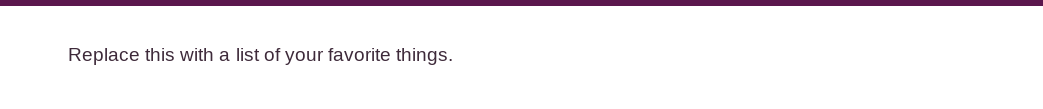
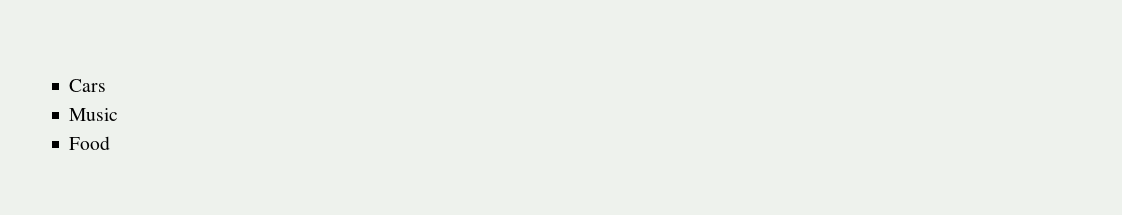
- Replace this with a list of your favorite things.
+ Cars
+ Music
+ Food

